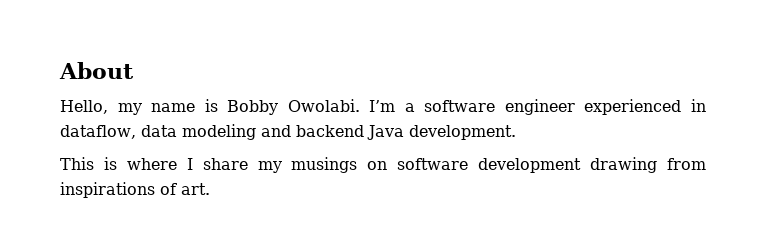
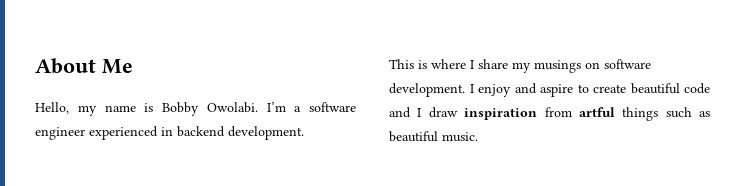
- About
+ About Me
- I’m a software engineer experienced in dataflow, data modeling and backend Java development.
+ I’m a software engineer experienced in backend development.
- This is where I share my musings on software development drawing from inspirations of art.
+ This is where I share my musings on software development. I enjoy and aspire to create beautiful code and I draw inspiration from artful things such as beautiful music.

